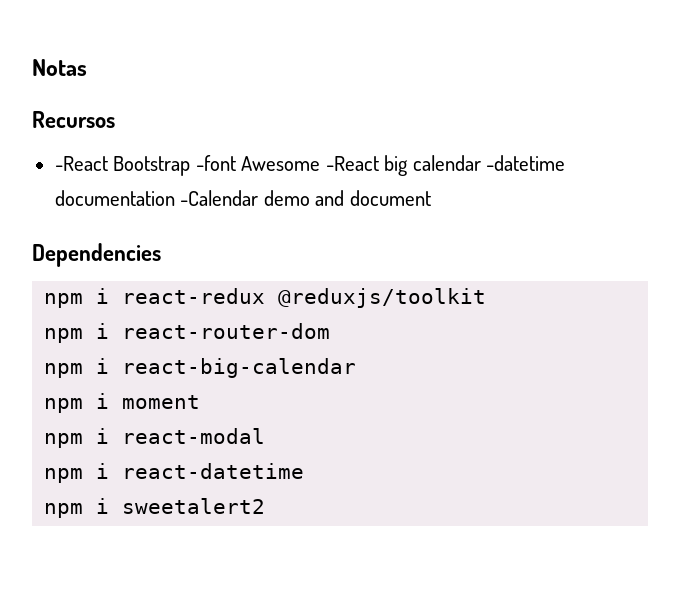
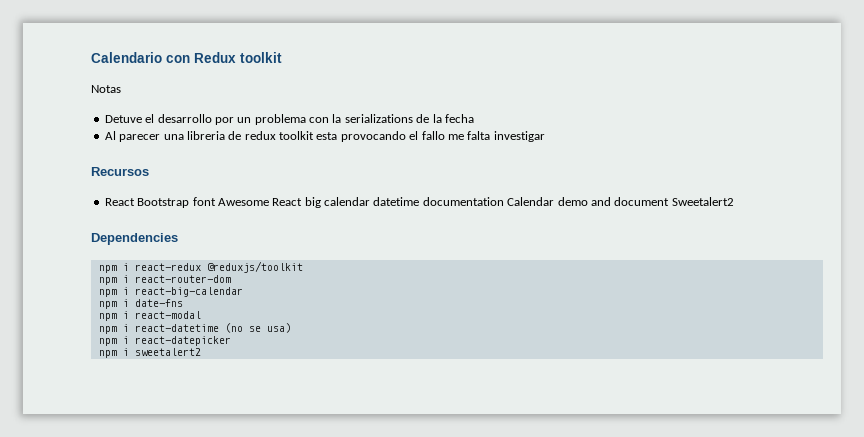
+ Calendario con Redux toolkit
  Notas
+ Detuve el desarrollo por un problema con la serializations de la fecha
+ Al parecer una libreria de redux toolkit esta provocando el fallo me falta investigar
  Recursos
- -React Bootstrap -font Awesome -React big calendar -datetime documentation -Calendar demo and document
+ React Bootstrap font Awesome React big calendar datetime documentation Calendar demo and document Sweetalert2
- npm i moment
+ npm i date-fns
- npm i react-datetime
+ npm i react-datetime (no se usa)
+ npm i react-datepicker

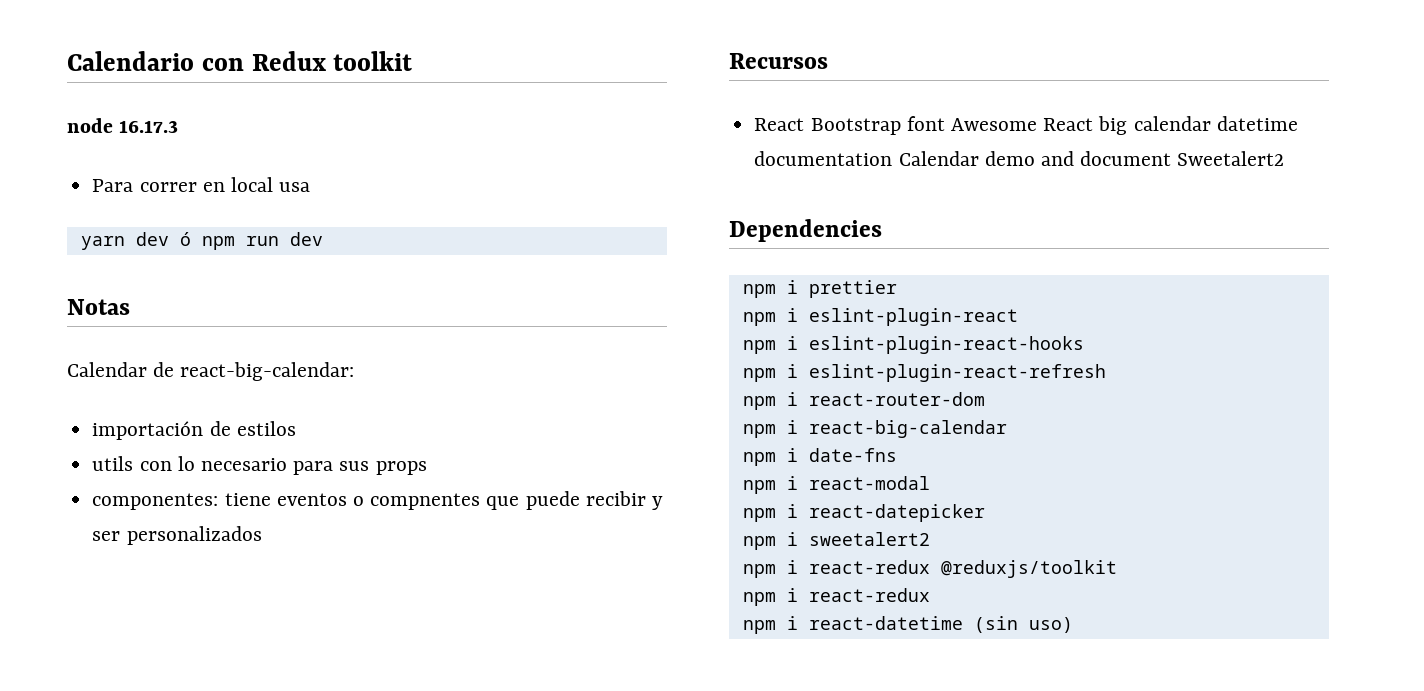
+ node 16.17.3
+ Para correr en local usa
+ yarn dev ó npm run dev
  Notas
- Detuve el desarrollo por un problema con la serializations de la fecha
- Al parecer una libreria de redux toolkit esta provocando el fallo me falta investigar
+ Calendar de react-big-calendar:
+ importación de estilos
+ utils con lo necesario para sus props
+ componentes: tiene eventos o compnentes que puede recibir y ser personalizados
- npm i react-redux @reduxjs/toolkit
+ npm i prettier
+ npm i eslint-plugin-react
+ npm i eslint-plugin-react-hooks
+ npm i eslint-plugin-react-refresh
- npm i react-datetime (no se usa)
+ npm i react-redux @reduxjs/toolkit
+ npm i react-redux
+ npm i react-datetime (sin uso)

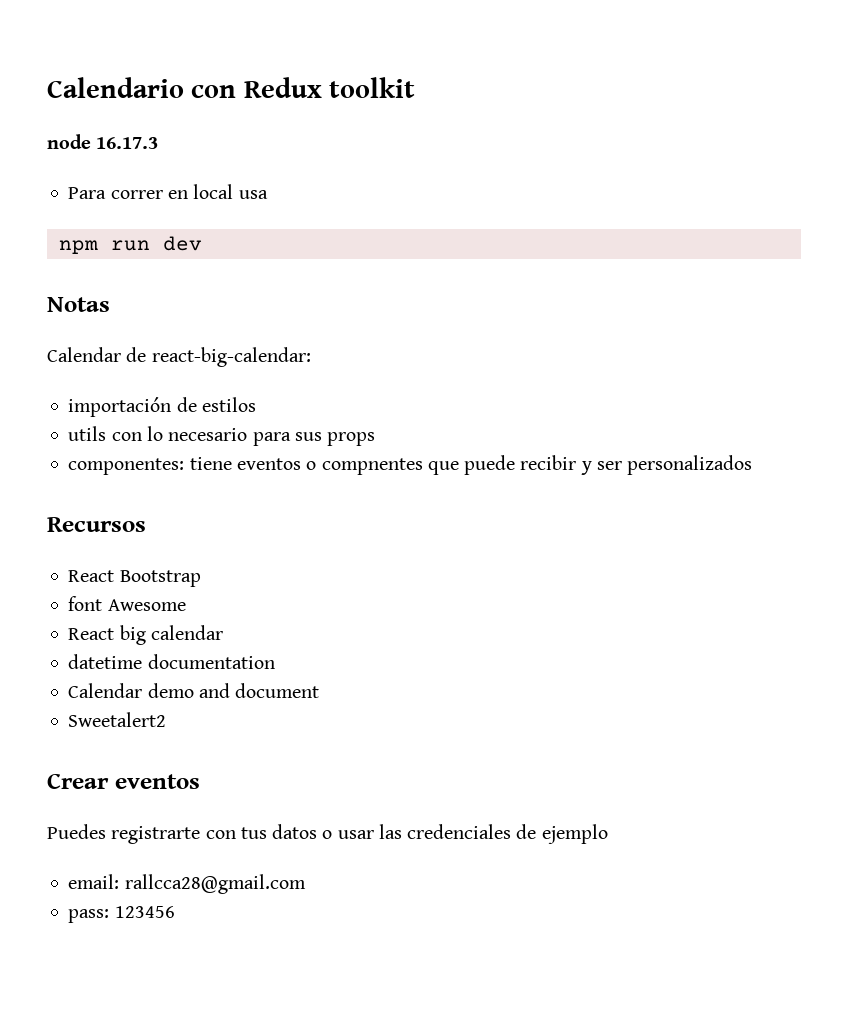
- yarn dev ó npm run dev
+ npm run dev
- React Bootstrap font Awesome React big calendar datetime documentation Calendar demo and document Sweetalert2
+ React Bootstrap
+ font Awesome
+ React big calendar
+ datetime documentation
+ Calendar demo and document
+ Sweetalert2
- Dependencies
- npm i prettier
- npm i eslint-plugin-react
- npm i eslint-plugin-react-hooks
- npm i eslint-plugin-react-refresh
- npm i react-router-dom
- npm i react-big-calendar
- npm i date-fns
- npm i react-modal
- npm i react-datepicker
- npm i sweetalert2
- npm i react-redux @reduxjs/toolkit
- npm i react-redux
- npm i react-datetime (sin uso)
+ Crear eventos
+ Puedes registrarte con tus datos o usar las credenciales de ejemplo
+ email: rallcca28@gmail.com
+ pass: 123456

